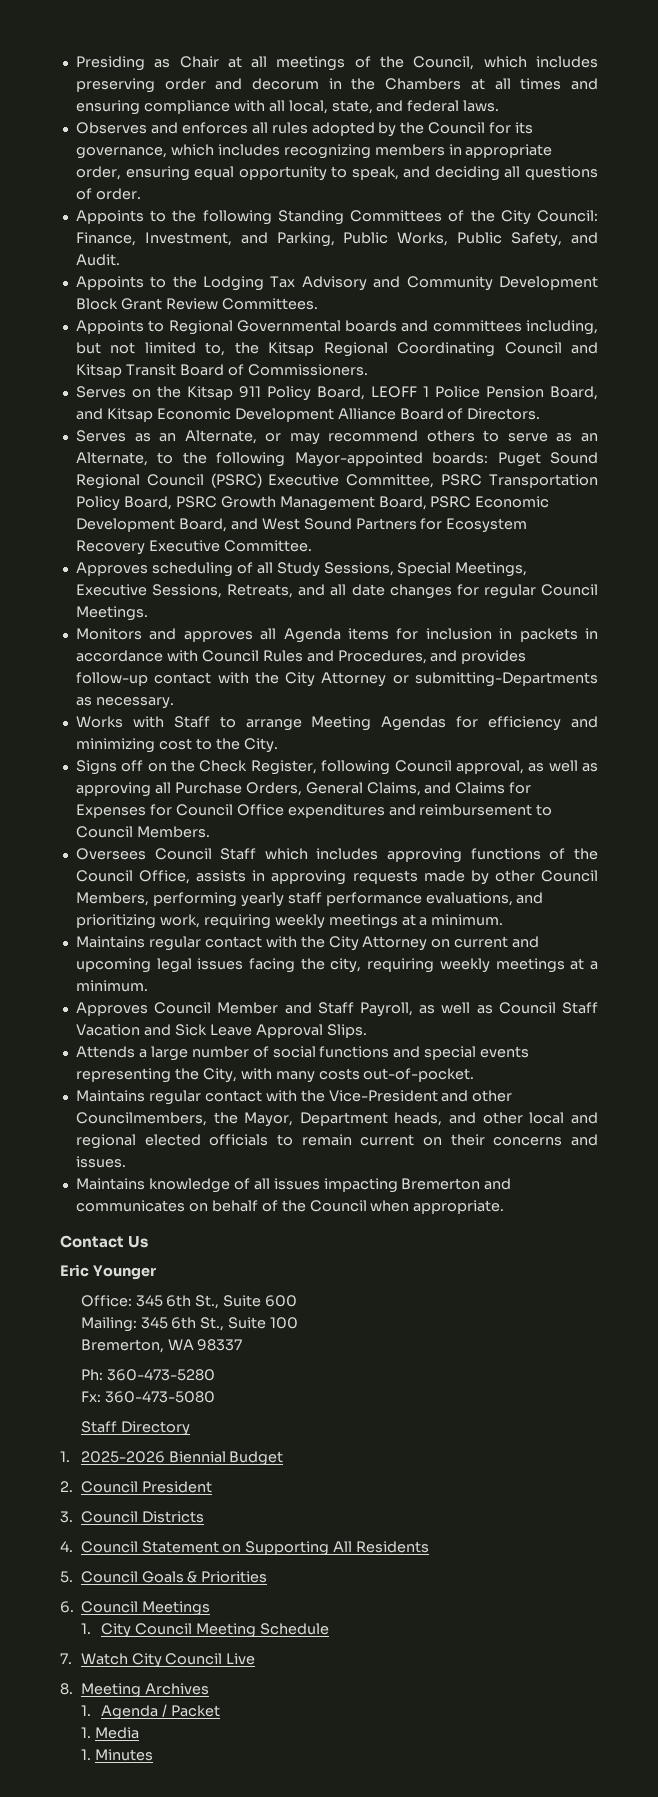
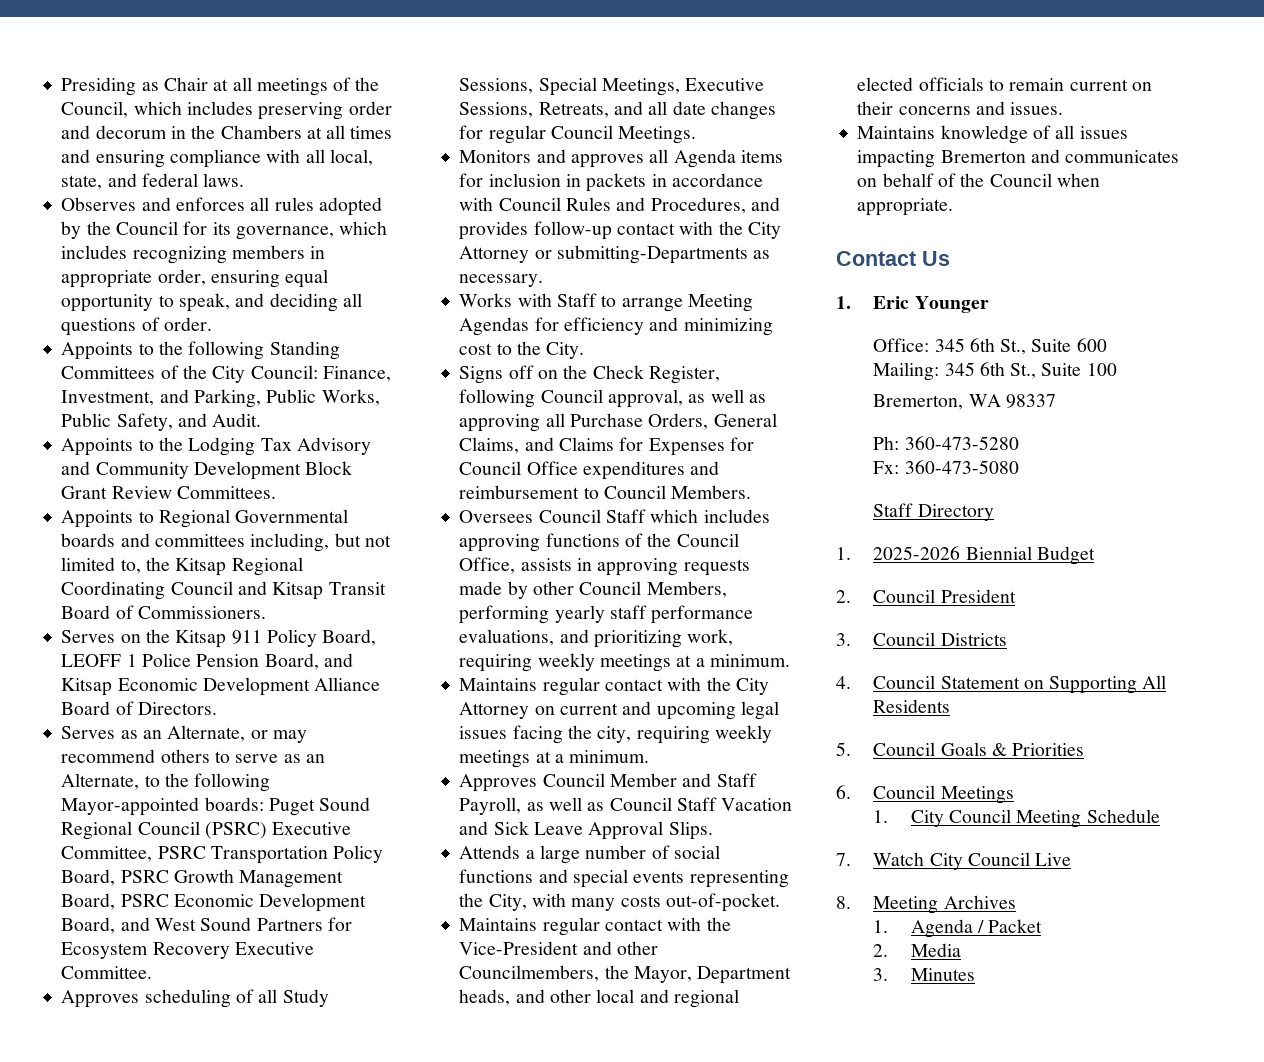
- Eric Younger
+ 1. Eric Younger
- 1. Media
+ 2. Media
- 1. Minutes
+ 3. Minutes

